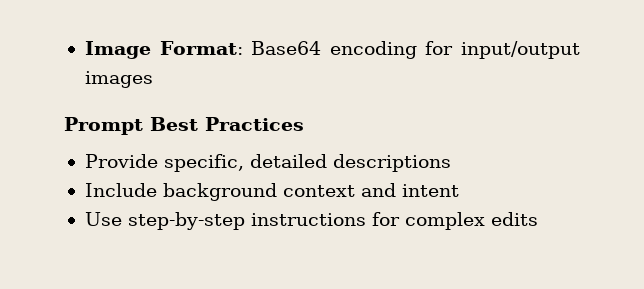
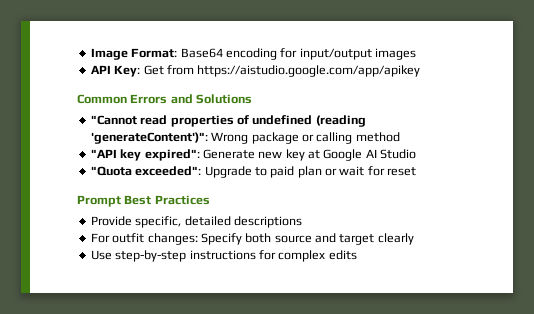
+ API Key: Get from https://aistudio.google.com/app/apikey
+ Common Errors and Solutions
+ "Cannot read properties of undefined (reading 'generateContent')": Wrong package or calling method
+ "API key expired": Generate new key at Google AI Studio
+ "Quota exceeded": Upgrade to paid plan or wait for reset
- Include background context and intent
+ For outfit changes: Specify both source and target clearly

